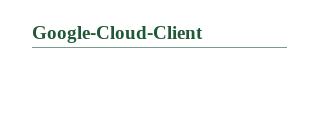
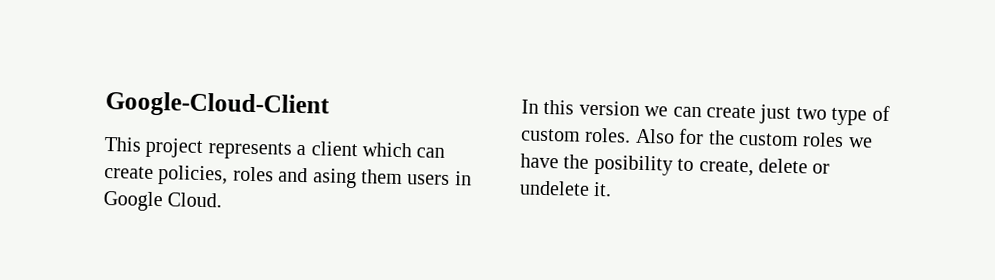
+ This project represents a client which can create policies, roles and asing them users in Google Cloud.
+ In this version we can create just two type of custom roles. Also for the custom roles we have the posibility to create, delete or undelete it.

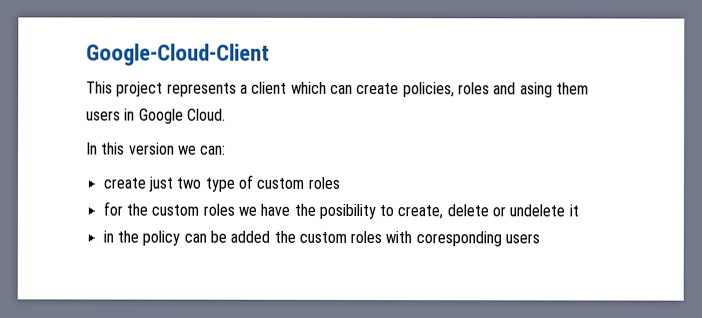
- In this version we can create just two type of custom roles. Also for the custom roles we have the posibility to create, delete or undelete it.
+ In this version we can:
+ create just two type of custom roles
+ for the custom roles we have the posibility to create, delete or undelete it
+ in the policy can be added the custom roles with coresponding users

